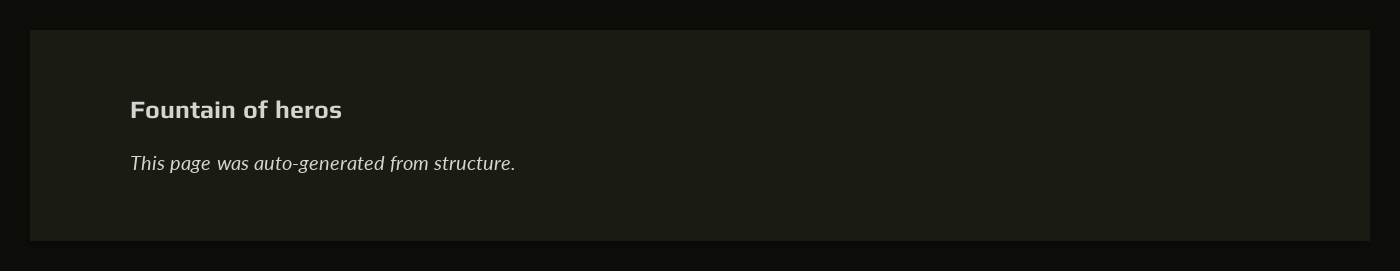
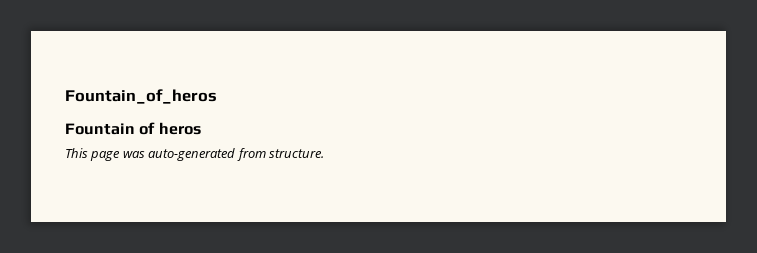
+ Fountain_of_heros

